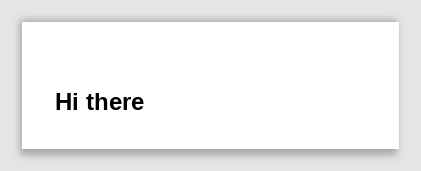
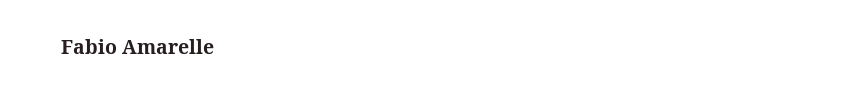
- Hi there
+ Fabio Amarelle

